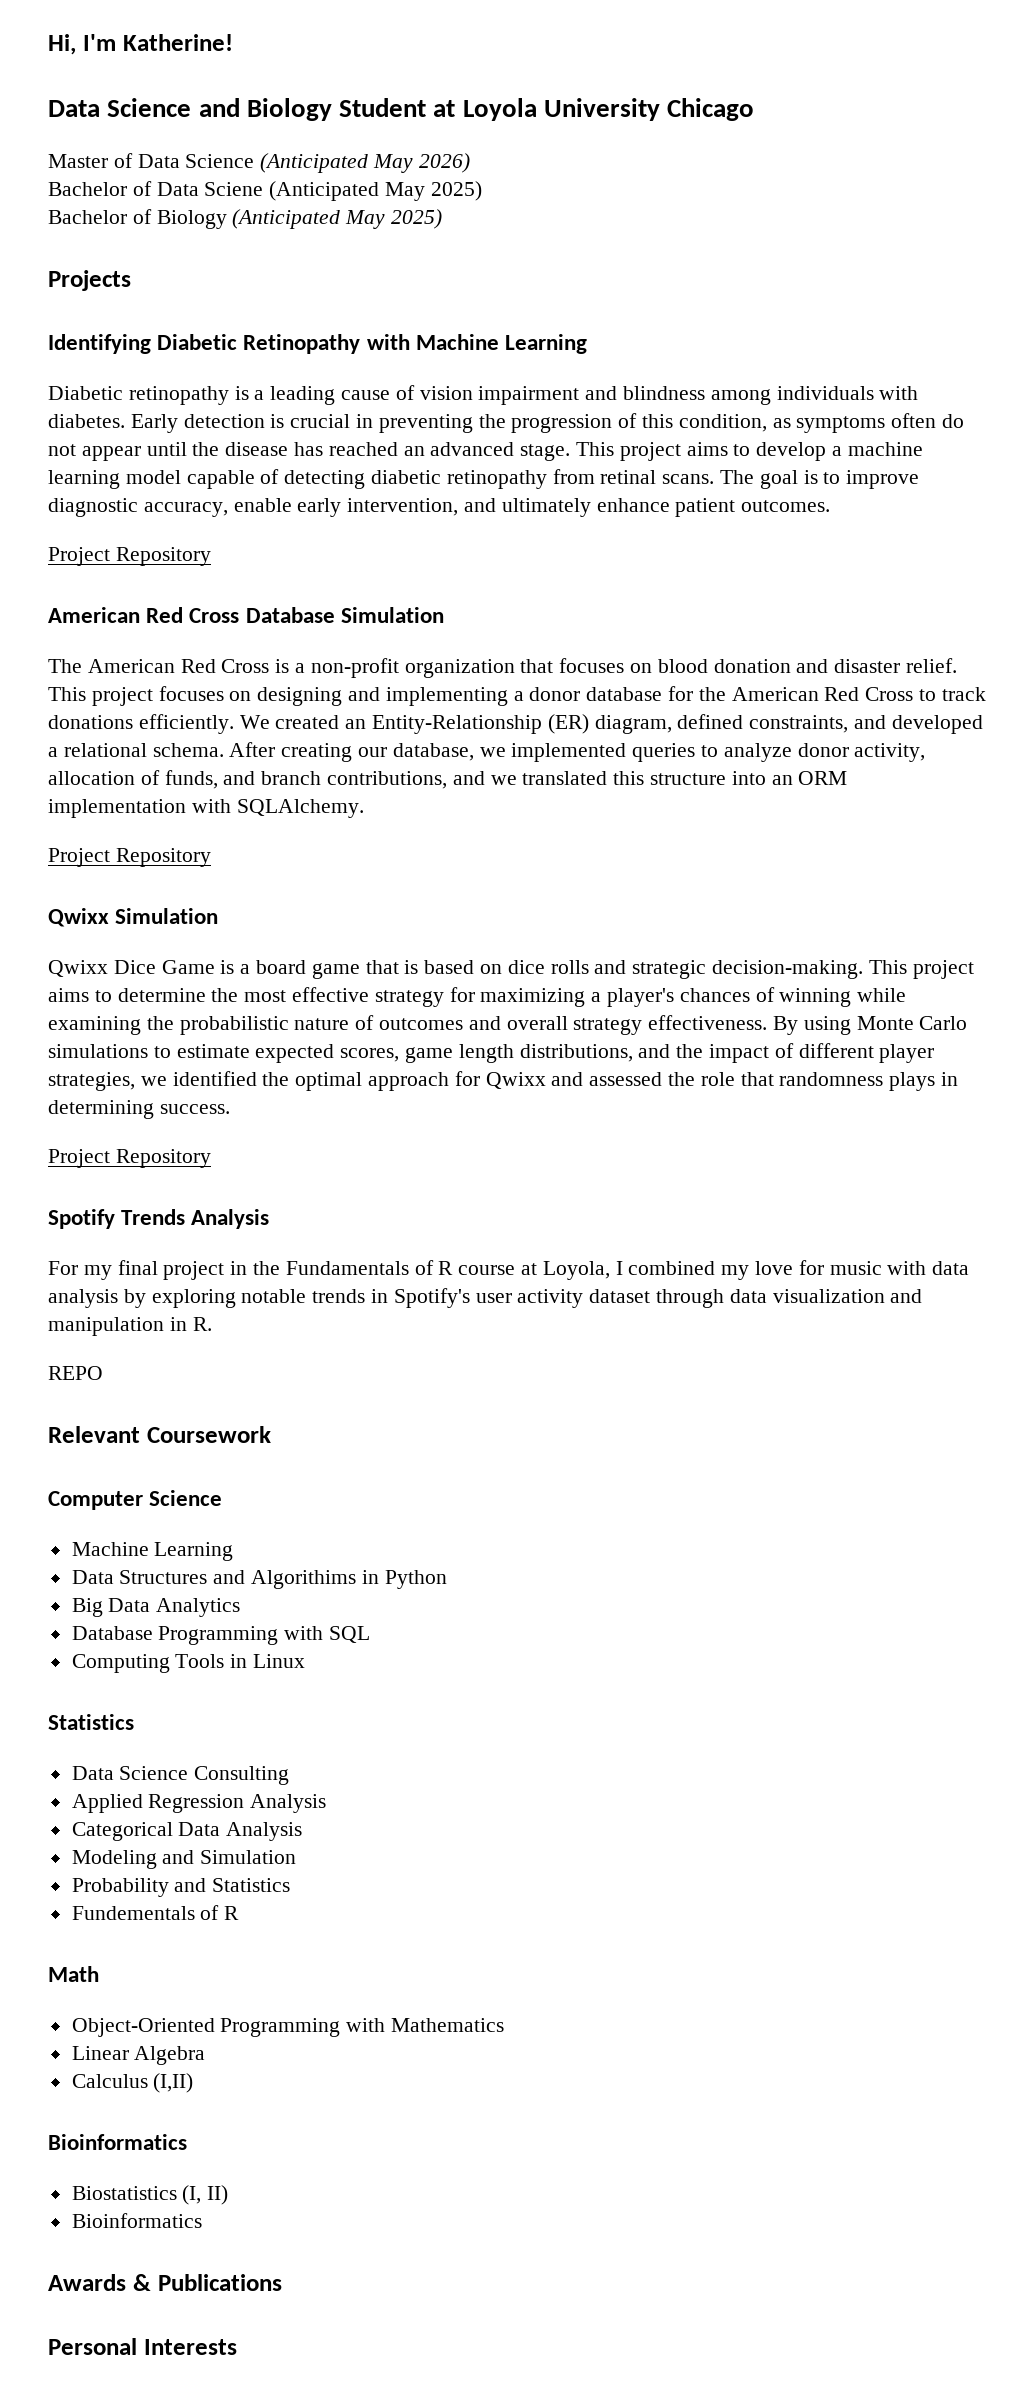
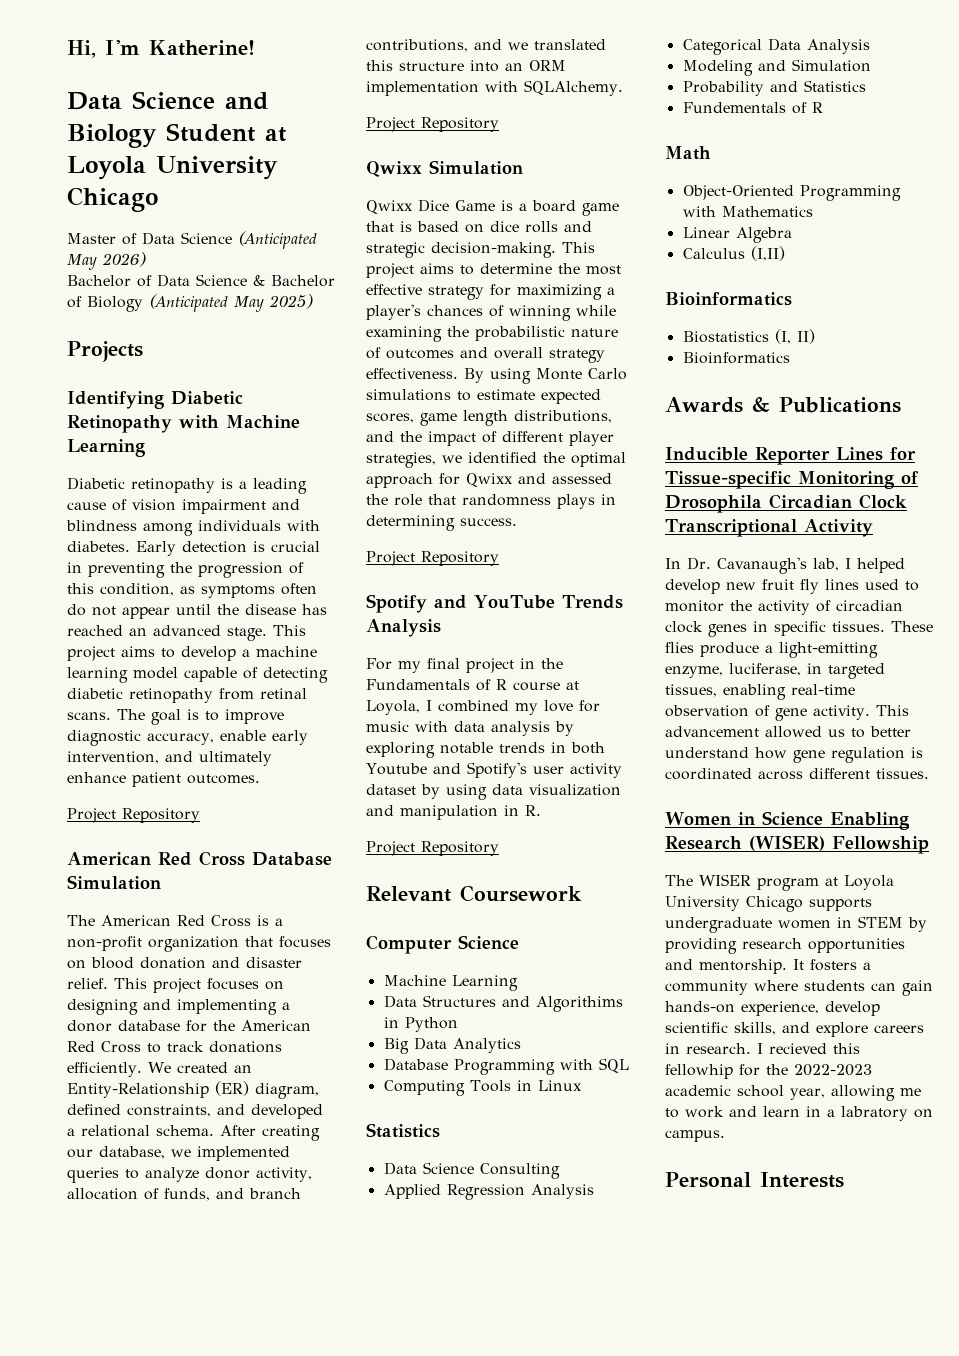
- Bachelor of Data Sciene (Anticipated May 2025)
- Bachelor of Biology (Anticipated May 2025)
+ Bachelor of Data Science & Bachelor of Biology (Anticipated May 2025)
- Spotify Trends Analysis
+ Spotify and YouTube Trends Analysis
- For my final project in the Fundamentals of R course at Loyola, I combined my love for music with data analysis by exploring notable trends in Spotify's user activity dataset through data visualization and manipulation in R.
- REPO
+ For my final project in the Fundamentals of R course at Loyola, I combined my love for music with data analysis by exploring notable trends in both Youtube and Spotify's user activity dataset by using data visualization and manipulation in R.
+ Project Repository
+ Inducible Reporter Lines for Tissue-specific Monitoring of Drosophila Circadian Clock Transcriptional Activity
+ In Dr. Cavanaugh's lab, I helped develop new fruit fly lines used to monitor the activity of circadian clock genes in specific tissues. These flies produce a light-emitting enzyme, luciferase, in targeted tissues, enabling real-time observation of gene activity. This advancement allowed us to better understand how gene regulation is coordinated across different tissues.
+ Women in Science Enabling Research (WISER) Fellowship
+ The WISER program at Loyola University Chicago supports undergraduate women in STEM by providing research opportunities and mentorship. It fosters a community where students can gain hands-on experience, develop scientific skills, and explore careers in research. I recieved this fellowhip for the 2022-2023 academic school year, allowing me to work and learn in a labratory on campus.

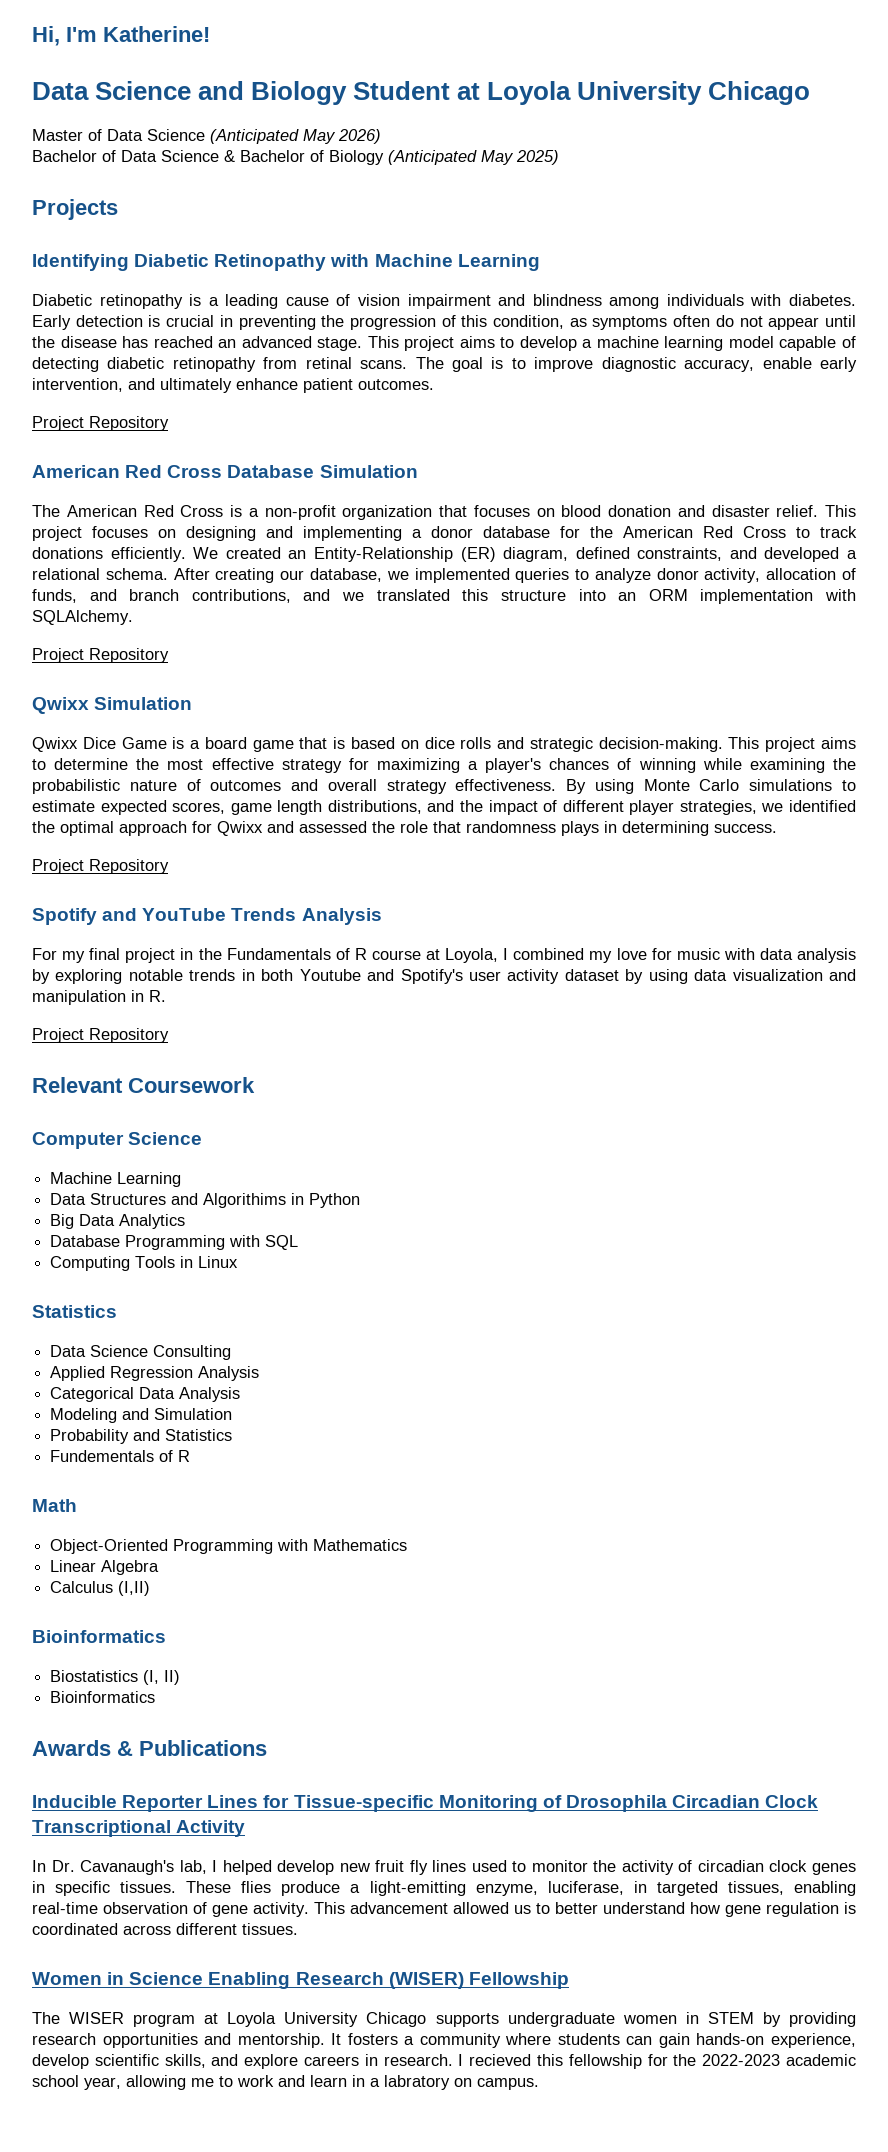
- I recieved this fellowhip for the 2022-2023 academic school year, allowing me to work and learn in a labratory on campus.
+ I recieved this fellowship for the 2022-2023 academic school year, allowing me to work and learn in a labratory on campus.
- Personal Interests

